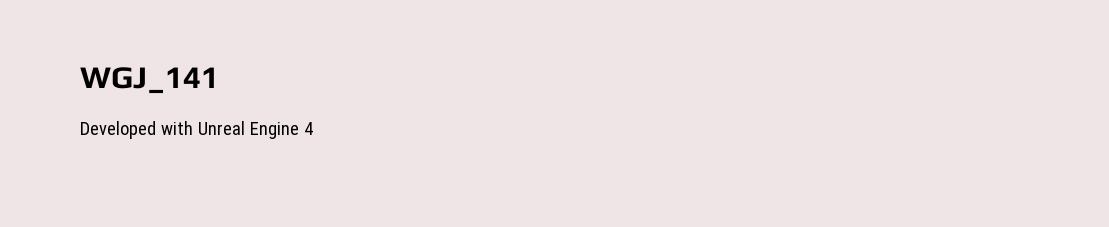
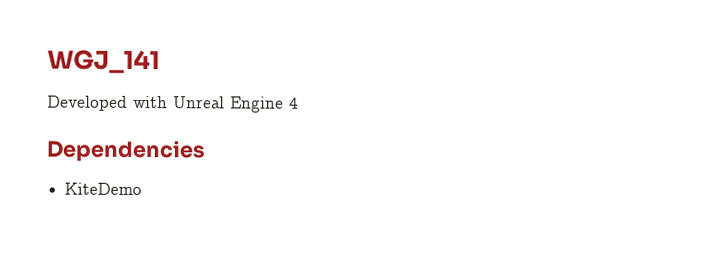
+ Dependencies
+ KiteDemo

